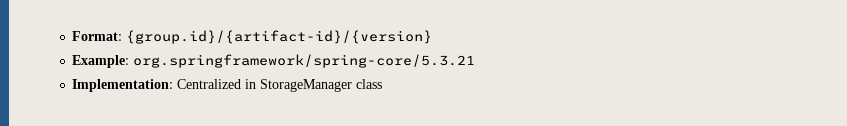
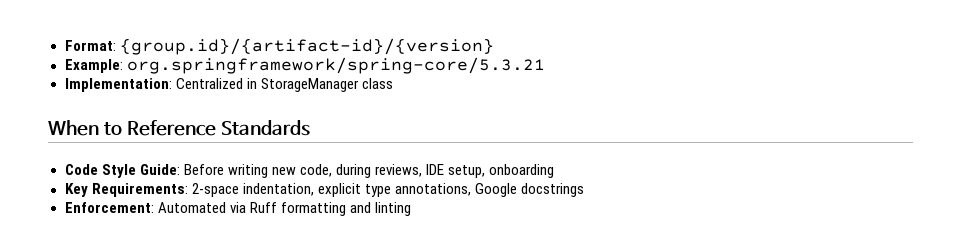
+ When to Reference Standards
+ Code Style Guide: Before writing new code, during reviews, IDE setup, onboarding
+ Key Requirements: 2-space indentation, explicit type annotations, Google docstrings
+ Enforcement: Automated via Ruff formatting and linting

